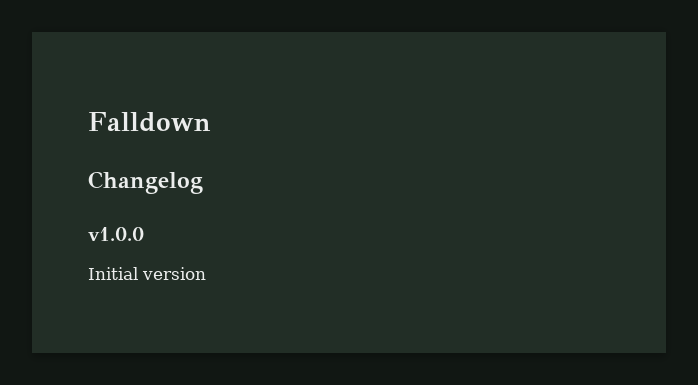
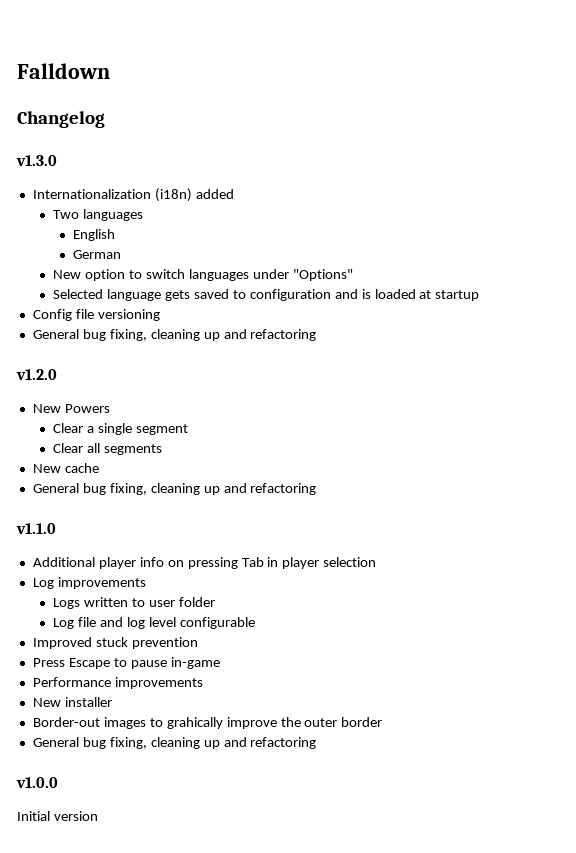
+ v1.3.0
+ Internationalization (i18n) added
+ Two languages
+ English
+ German
+ New option to switch languages under "Options"
+ Selected language gets saved to configuration and is loaded at startup
+ Config file versioning
+ General bug fixing, cleaning up and refactoring
+ v1.2.0
+ New Powers
+ Clear a single segment
+ Clear all segments
+ New cache
+ General bug fixing, cleaning up and refactoring
+ v1.1.0
+ Additional player info on pressing Tab in player selection
+ Log improvements
+ Logs written to user folder
+ Log file and log level configurable
+ Improved stuck prevention
+ Press Escape to pause in-game
+ Performance improvements
+ New installer
+ Border-out images to grahically improve the outer border
+ General bug fixing, cleaning up and refactoring

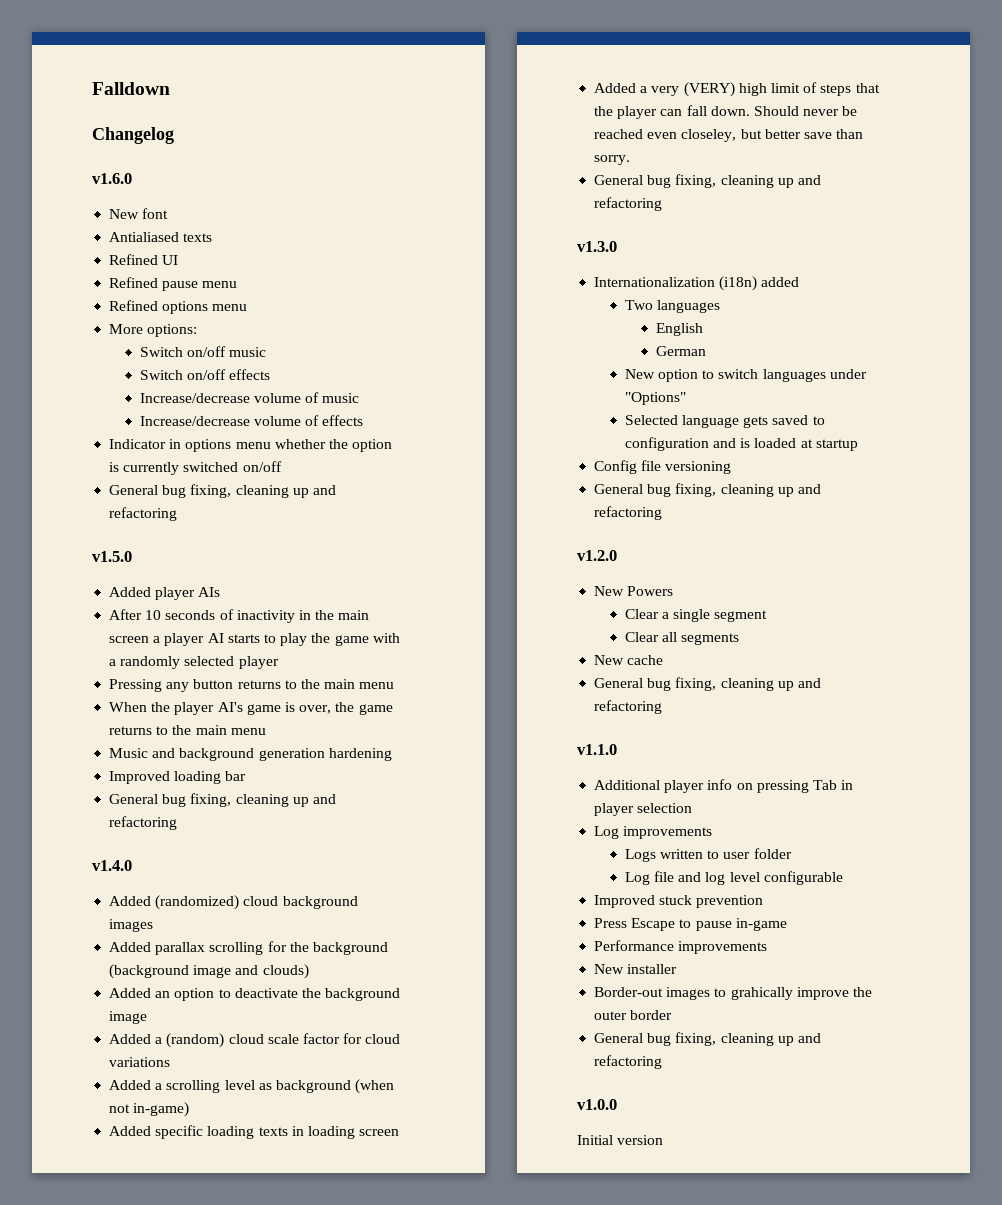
+ v1.6.0
+ New font
+ Antialiased texts
+ Refined UI
+ Refined pause menu
+ Refined options menu
+ More options:
+ Switch on/off music
+ Switch on/off effects
+ Increase/decrease volume of music
+ Increase/decrease volume of effects
+ Indicator in options menu whether the option is currently switched on/off
+ General bug fixing, cleaning up and refactoring
+ v1.5.0
+ Added player AIs
+ After 10 seconds of inactivity in the main screen a player AI starts to play the game with a randomly selected player
+ Pressing any button returns to the main menu
+ When the player AI's game is over, the game returns to the main menu
+ Music and background generation hardening
+ Improved loading bar
+ General bug fixing, cleaning up and refactoring
+ v1.4.0
+ Added (randomized) cloud background images
+ Added parallax scrolling for the background (background image and clouds)
+ Added an option to deactivate the background image
+ Added a (random) cloud scale factor for cloud variations
+ Added a scrolling level as background (when not in-game)
+ Added specific loading texts in loading screen
+ Added a very (VERY) high limit of steps that the player can fall down. Should never be reached even closeley, but better save than sorry.
+ General bug fixing, cleaning up and refactoring

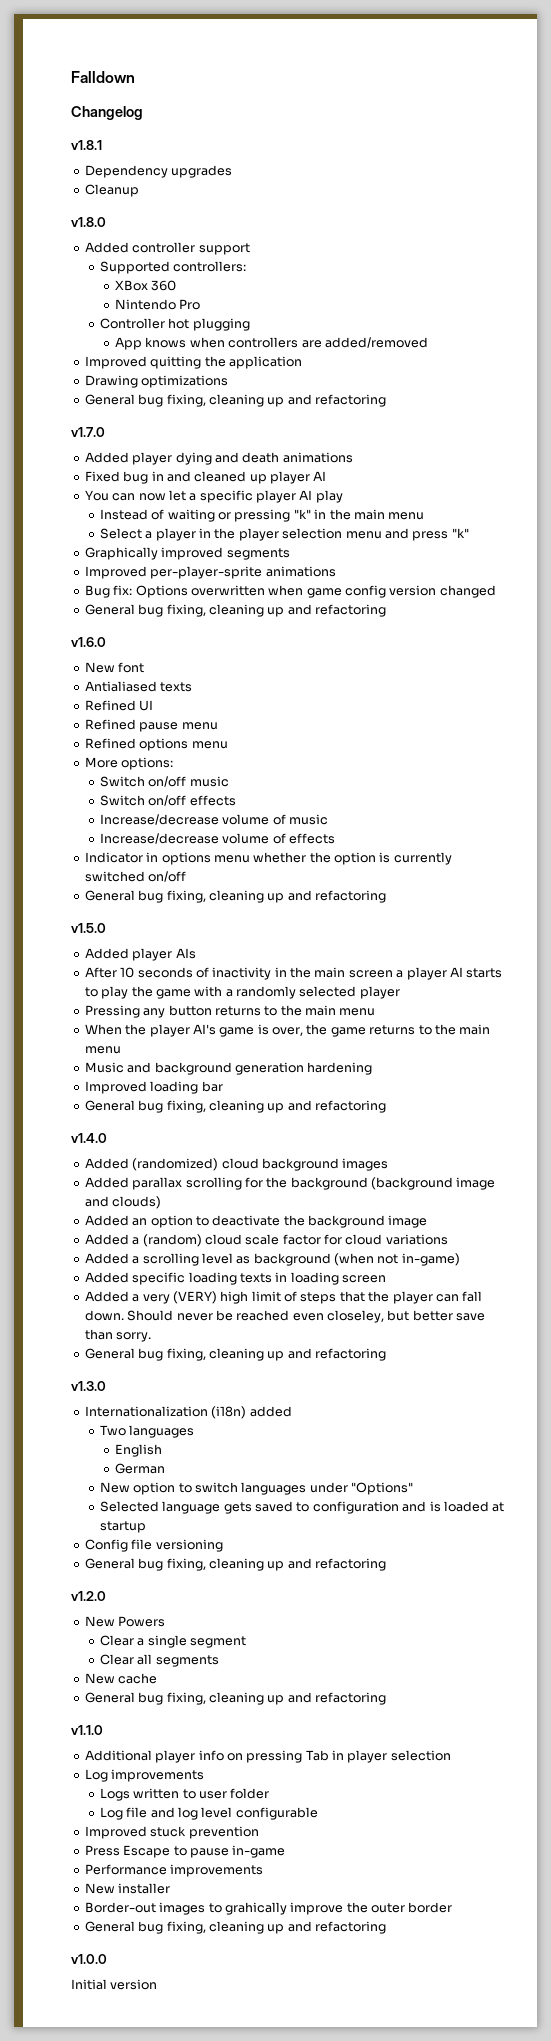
+ v1.8.1
+ Dependency upgrades
+ Cleanup
+ v1.8.0
+ Added controller support
+ Supported controllers:
+ XBox 360
+ Nintendo Pro
+ Controller hot plugging
+ App knows when controllers are added/removed
+ Improved quitting the application
+ Drawing optimizations
+ General bug fixing, cleaning up and refactoring
+ v1.7.0
+ Added player dying and death animations
+ Fixed bug in and cleaned up player AI
+ You can now let a specific player AI play
+ Instead of waiting or pressing "k" in the main menu
+ Select a player in the player selection menu and press "k"
+ Graphically improved segments
+ Improved per-player-sprite animations
+ Bug fix: Options overwritten when game config version changed
+ General bug fixing, cleaning up and refactoring

